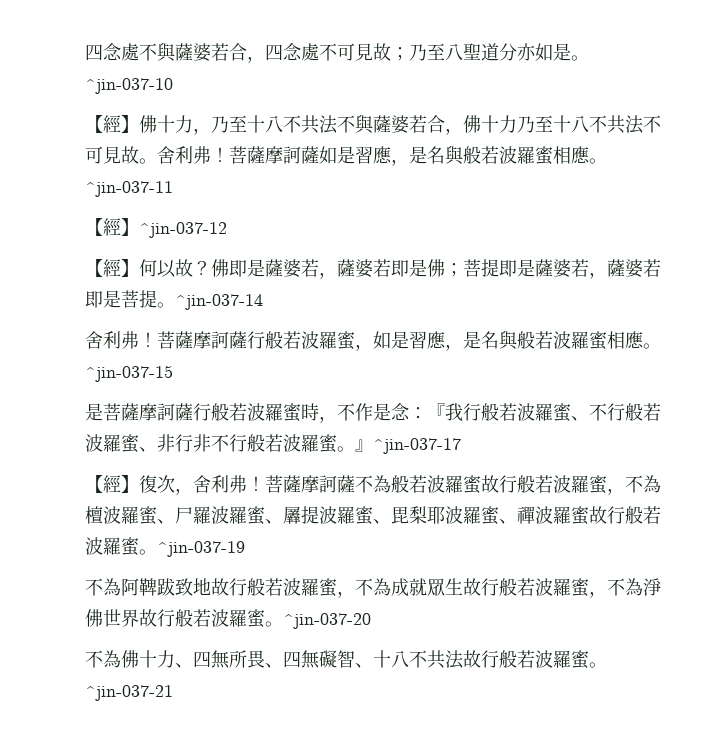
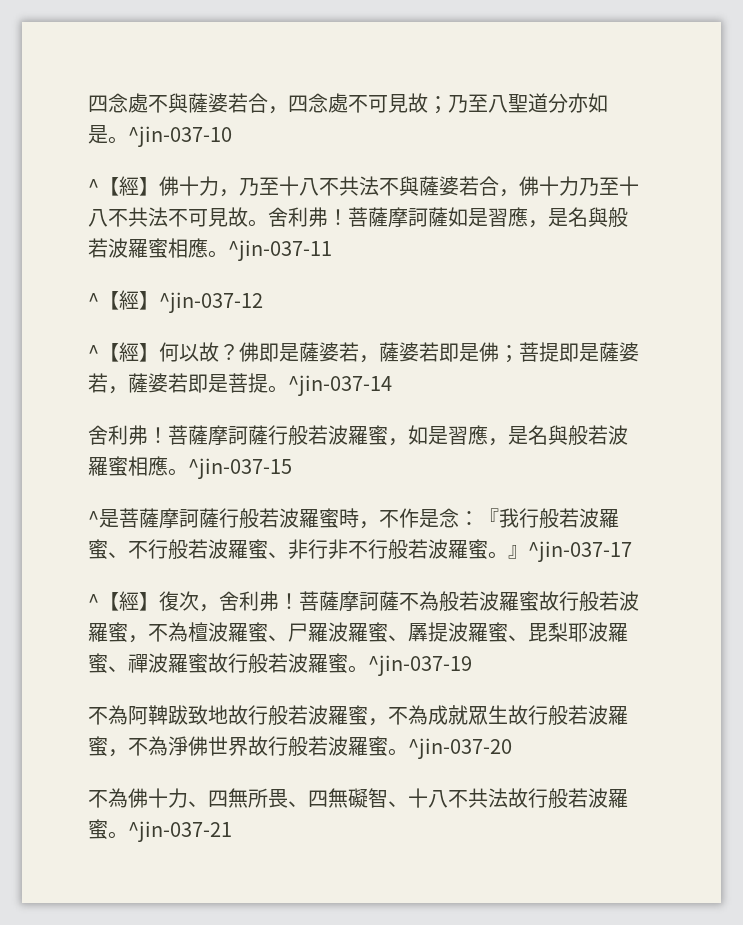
- 【經】佛十力，乃至十八不共法不與薩婆若合，佛十力乃至十八不共法不可見故。
+ ^【經】佛十力，乃至十八不共法不與薩婆若合，佛十力乃至十八不共法不可見故。
- 【經】^jin-037-12
+ ^【經】^jin-037-12
- 【經】何以故？
+ ^【經】何以故？
- 是菩薩摩訶薩行般若波羅蜜時，不作是念：『我行般若波羅蜜、不行般若波羅蜜、非行非不行般若波羅蜜。』^jin-037-17
+ ^是菩薩摩訶薩行般若波羅蜜時，不作是念：『我行般若波羅蜜、不行般若波羅蜜、非行非不行般若波羅蜜。』^jin-037-17
- 【經】復次，舍利弗！
+ ^【經】復次，舍利弗！

